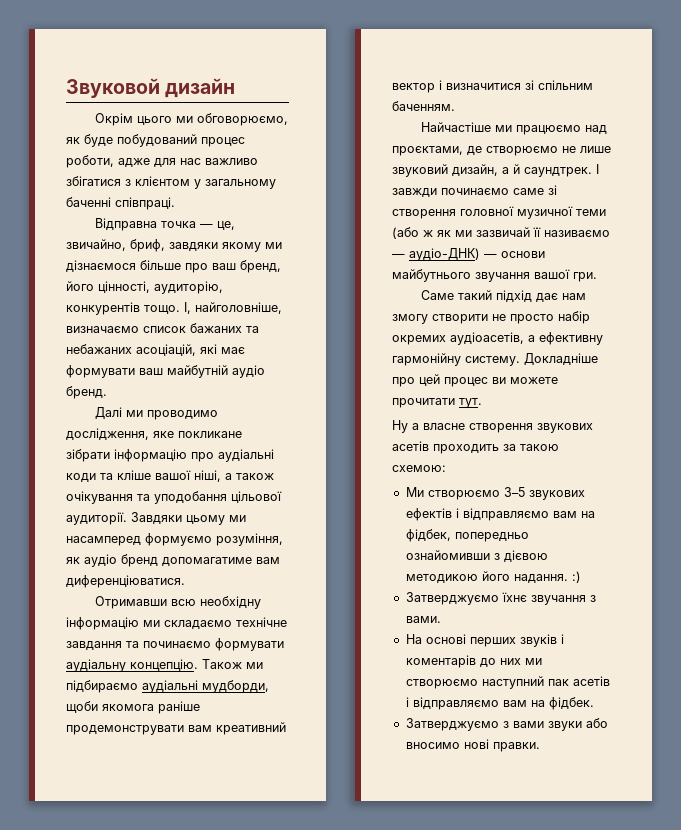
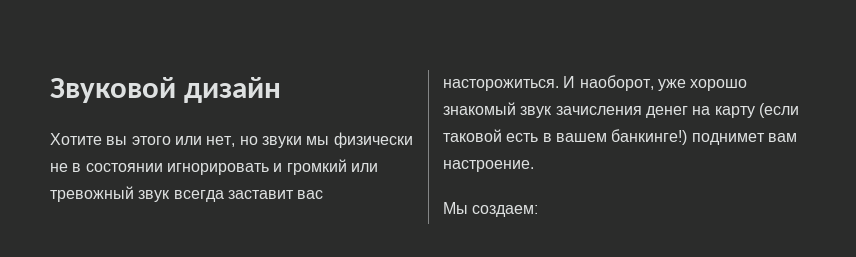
- Окрім цього ми обговорюємо, як буде побудований процес роботи, адже для нас важливо збігатися з клієнтом у загальному баченні співпраці.
- Відправна точка — це, звичайно, бриф, завдяки якому ми дізнаємося більше про ваш бренд, його цінності, аудиторію, конкурентів тощо. І, найголовніше, визначаємо список бажаних та небажаних асоціацій, які має формувати ваш майбутній аудіо бренд.
- Далі ми проводимо дослідження, яке покликане зібрати інформацію про аудіальні коди та кліше вашої ніші, а також очікування та уподобання цільової аудиторії. Завдяки цьому ми насамперед формуємо розуміння, як аудіо бренд допомагатиме вам диференціюватися.
- Отримавши всю необхідну інформацію ми складаємо технічне завдання та починаємо формувати аудіальну концепцію. Також ми підбираємо аудіальні мудборди, щоби якомога раніше продемонструвати вам креативний вектор і визначитися зі спільним баченням.
- Найчастіше ми працюємо над проєктами, де створюємо не лише звуковий дизайн, а й саундтрек. І завжди починаємо саме зі створення головної музичної теми (або ж як ми зазвичай її називаємо — аудіо-ДНК) — основи майбутнього звучання вашої гри.
- Саме такий підхід дає нам змогу створити не просто набір окремих аудіоасетів, а ефективну гармонійну систему. Докладніше про цей процес ви можете прочитати тут.
- Ну а власне створення звукових асетів проходить за такою схемою:
- Ми створюємо 3–5 звукових ефектів і відправляємо вам на фідбек, попередньо ознайомивши з дієвою методикою його надання. :)
- Затверджуємо їхнє звучання з вами.
- На основі перших звуків і коментарів до них ми створюємо наступний пак асетів і відправляємо вам на фідбек.
- Затверджуємо з вами звуки або вносимо нові правки.
+ Хотите вы этого или нет, но звуки мы физически не в состоянии игнорировать и громкий или тревожный звук всегда заставит вас насторожиться. И наоборот, уже хорошо знакомый звук зачисления денег на карту (если таковой есть в вашем банкинге!) поднимет вам настроение.
+ Мы создаем:

